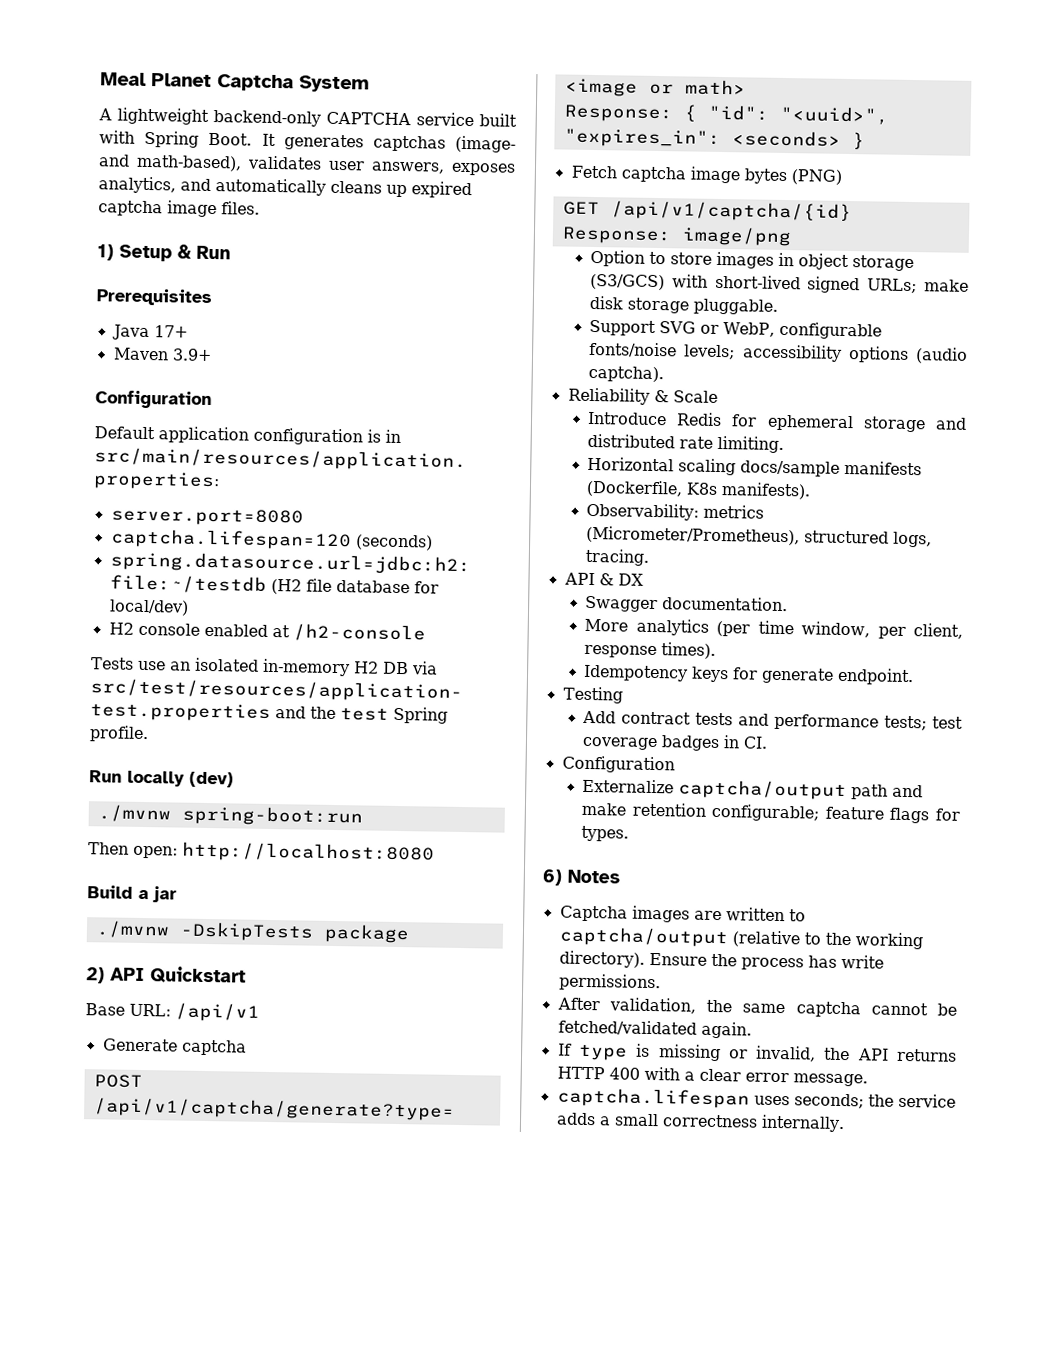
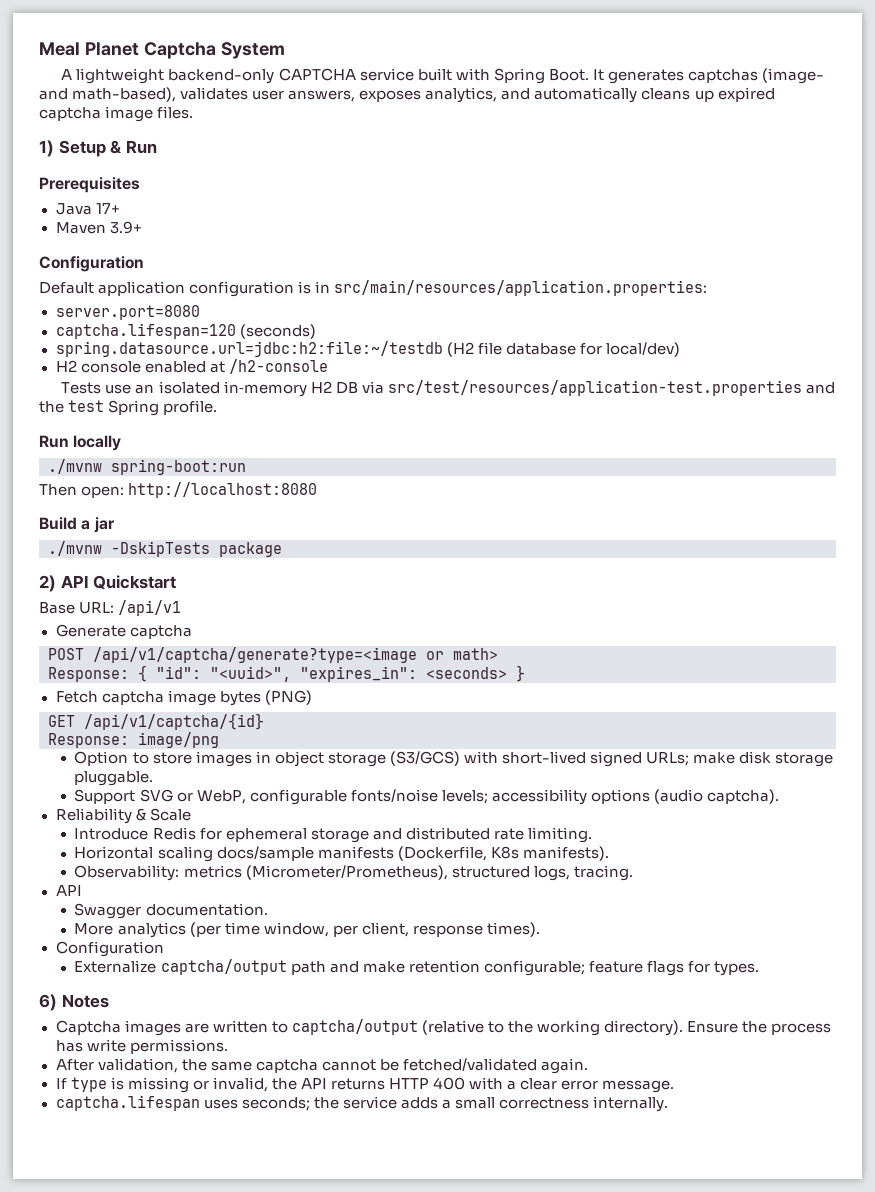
- Run locally (dev)
+ Run locally
  Observability: metrics (Micrometer/Prometheus), structured logs, tracing.
- API & DX
+ API
- Idempotency keys for generate endpoint.
- Testing
- Add contract tests and performance tests; test coverage badges in CI.

